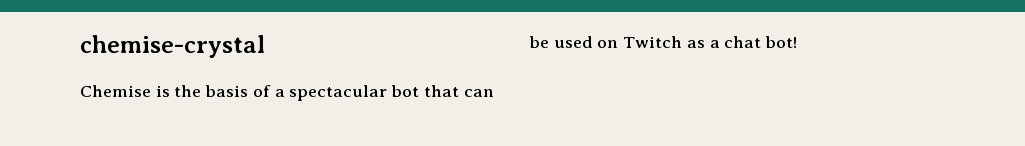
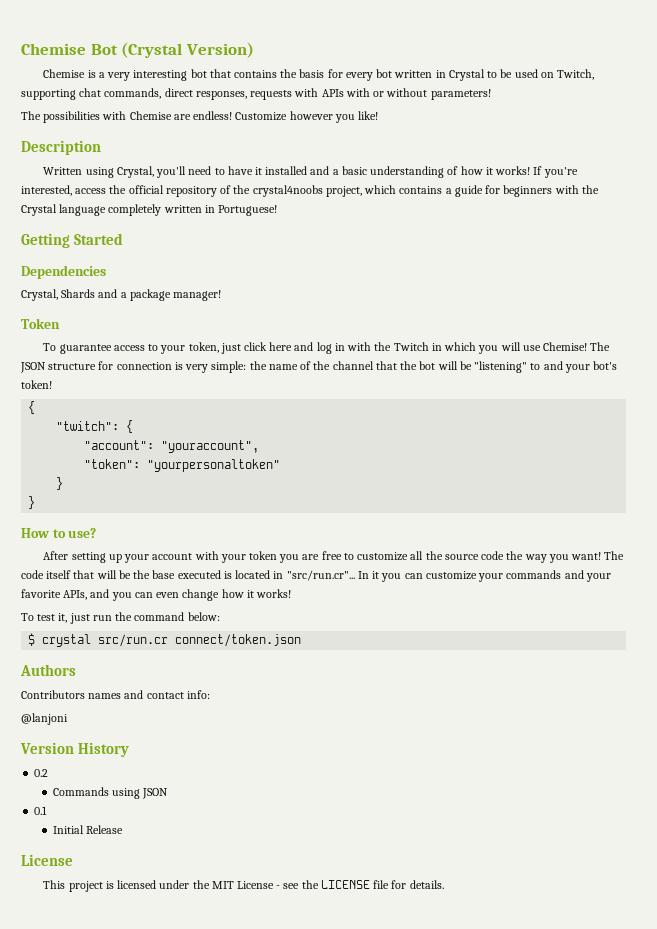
- chemise-crystal
- Chemise is the basis of a spectacular bot that can be used on Twitch as a chat bot!
+ Chemise Bot (Crystal Version)
+ Chemise is a very interesting bot that contains the basis for every bot written in Crystal to be used on Twitch, supporting chat commands, direct responses, requests with APIs with or without parameters!
+ The possibilities with Chemise are endless! Customize however you like!
+ Description
+ Written using Crystal, you'll need to have it installed and a basic understanding of how it works! If you're interested, access the official repository of the crystal4noobs project, which contains a guide for beginners with the Crystal language completely written in Portuguese!
+ Getting Started
+ Dependencies
+ Crystal, Shards and a package manager!
+ Token
+ To guarantee access to your token, just click here and log in with the Twitch in which you will use Chemise! The JSON structure for connection is very simple: the name of the channel that the bot will be "listening" to and your bot's token!
+ {
+ "twitch": {
+ "account": "youraccount",
+ "token": "yourpersonaltoken"
+ }
+ }
+ How to use?
+ After setting up your account with your token you are free to customize all the source code the way you want! The code itself that will be the base executed is located in "src/run.cr"... In it you can customize your commands and your favorite APIs, and you can even change how it works!
+ To test it, just run the command below:
+ $ crystal src/run.cr connect/token.json
+ Authors
+ Contributors names and contact info:
+ @lanjoni
+ Version History
+ 0.2
+ Commands using JSON
+ 0.1
+ Initial Release
+ License
+ This project is licensed under the MIT License - see the LICENSE file for details.

